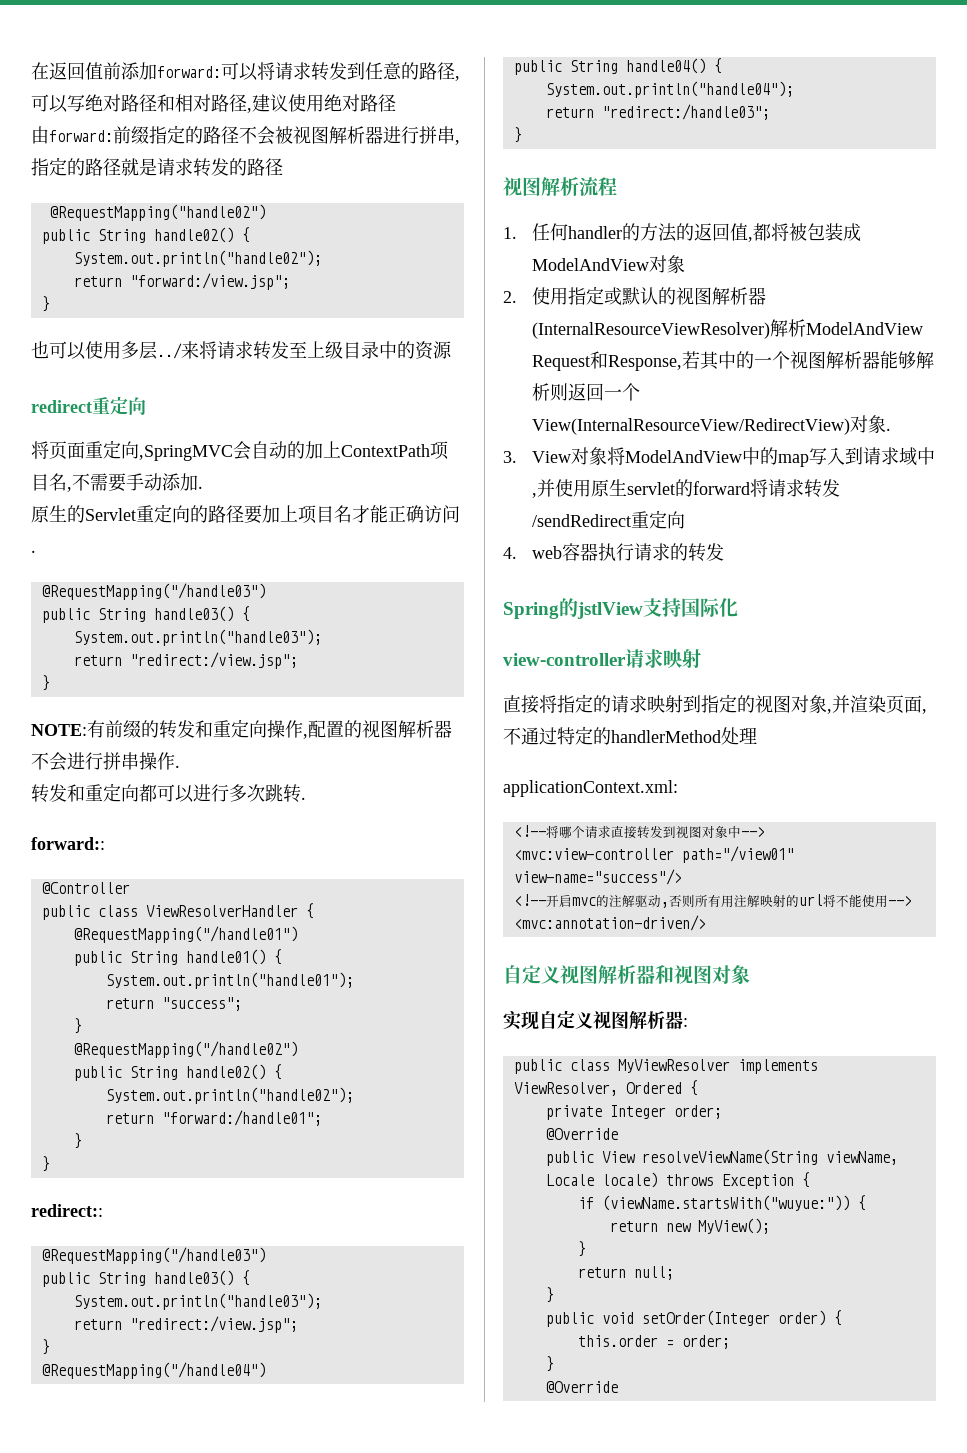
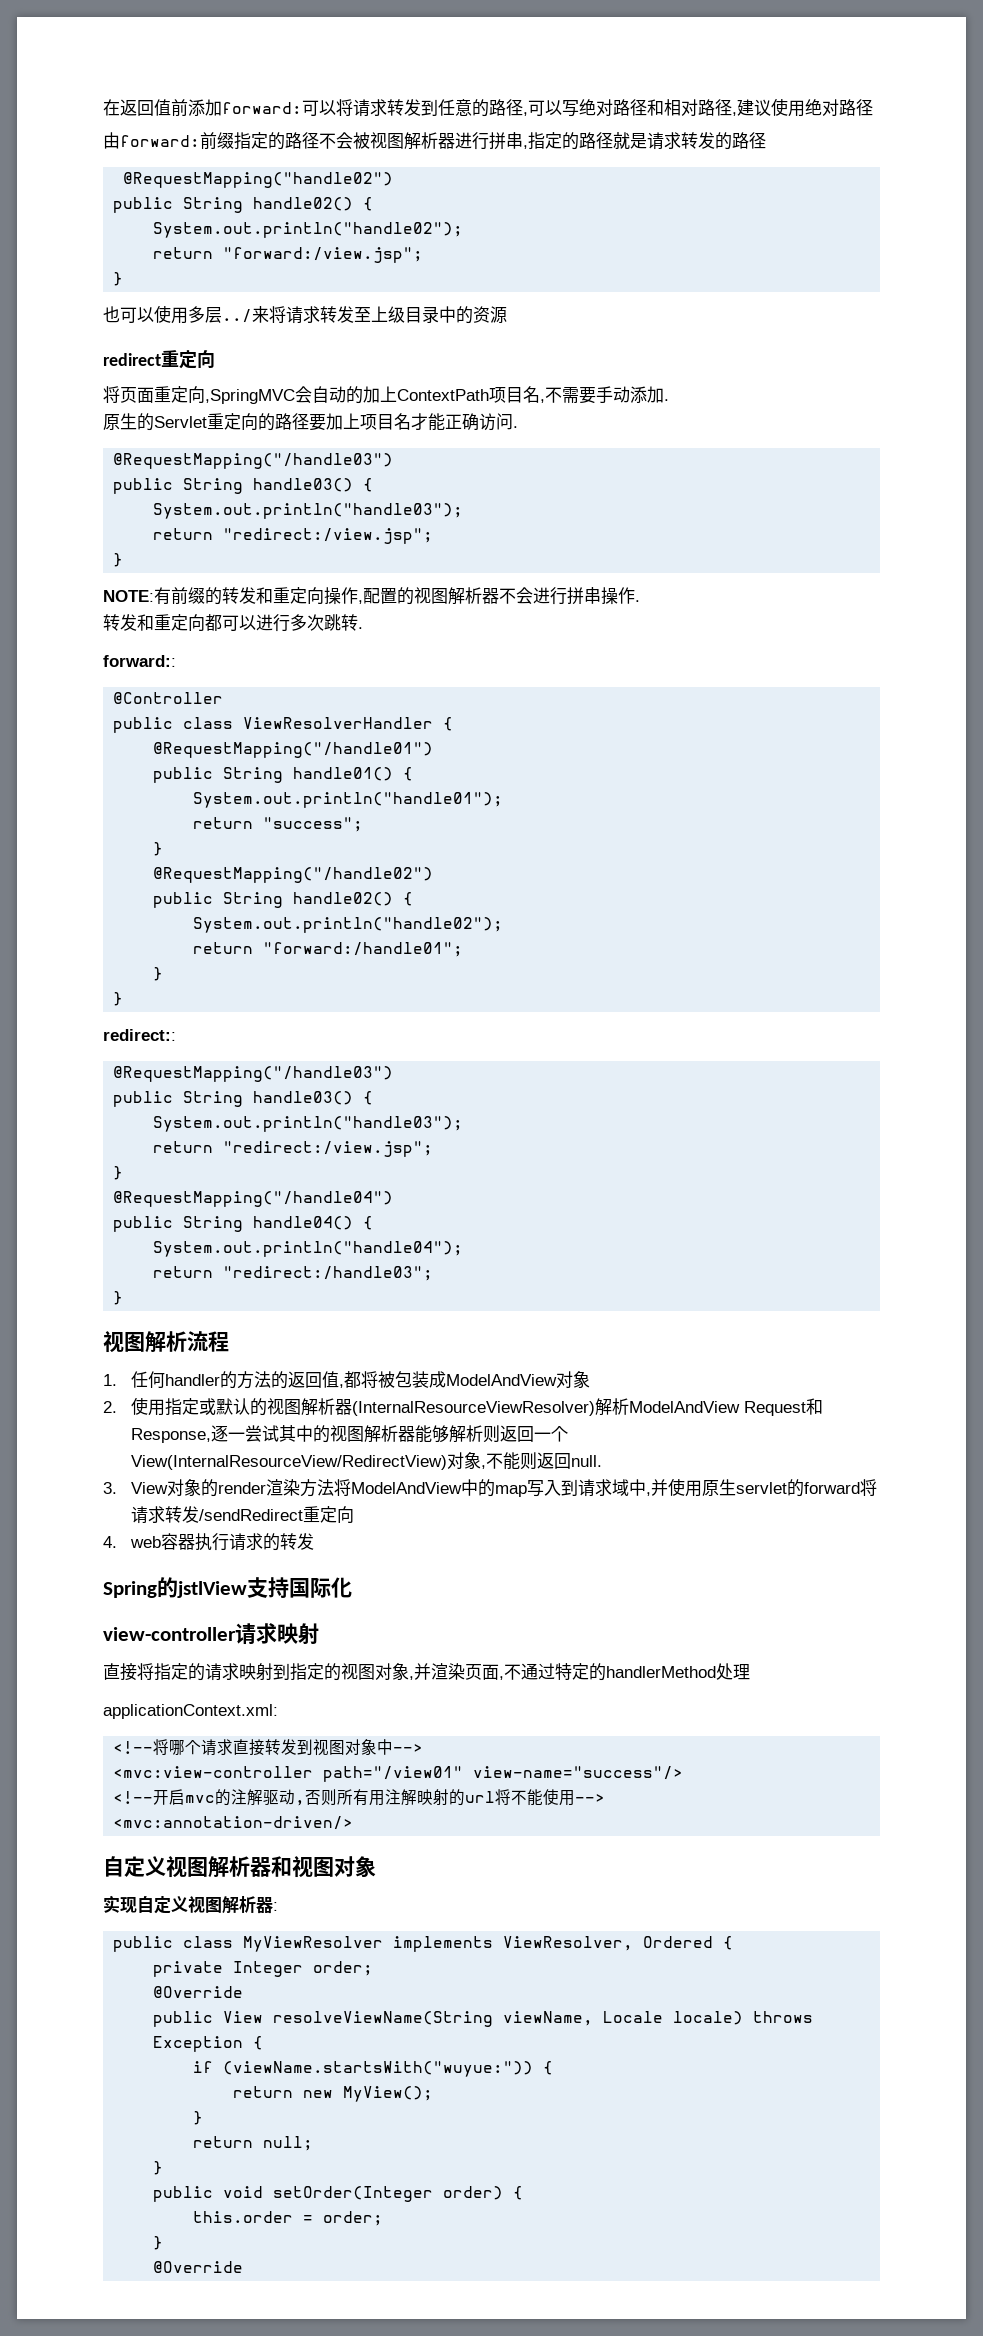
- 2.使用指定或默认的视图解析器(InternalResourceViewResolver)解析ModelAndView Request和Response,若其中的一个视图解析器能够解析则返回一个View(InternalResourceView/RedirectView)对象.
+ 2.使用指定或默认的视图解析器(InternalResourceViewResolver)解析ModelAndView Request和Response,逐一尝试其中的视图解析器能够解析则返回一个View(InternalResourceView/RedirectView)对象,不能则返回null.
- 3. View对象将ModelAndView中的map写入到请求域中,并使用原生servlet的forward将请求转发/sendRedirect重定向
+ 3. View对象的render渲染方法将ModelAndView中的map写入到请求域中,并使用原生servlet的forward将请求转发/sendRedirect重定向

